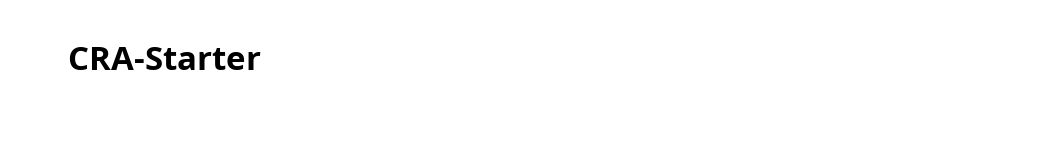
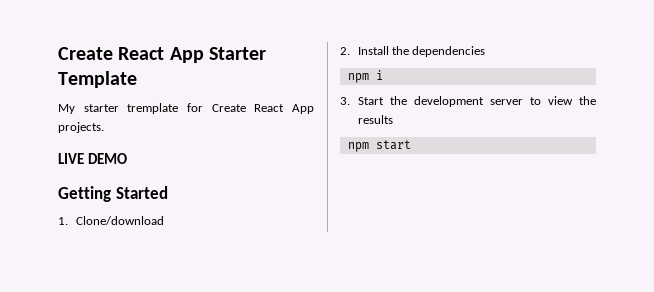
- CRA-Starter
+ Create React App Starter Template
+ My starter tremplate for Create React App projects.
+ LIVE DEMO
+ Getting Started
+ 1. Clone/download
+ 2. Install the dependencies
+ npm i
+ 3. Start the development server to view the results
+ npm start

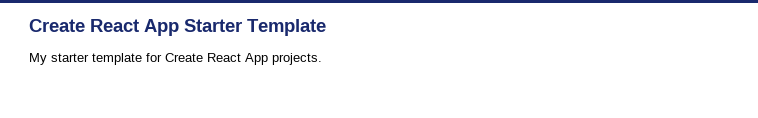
- My starter tremplate for Create React App projects.
+ My starter template for Create React App projects.
- LIVE DEMO
- Getting Started
- 1. Clone/download
- 2. Install the dependencies
- npm i
- 3. Start the development server to view the results
- npm start

